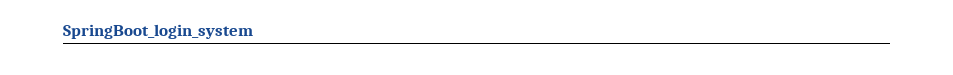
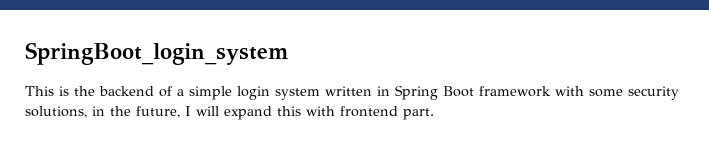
+ This is the backend of a simple login system written in Spring Boot framework with some security solutions, in the future, I will expand this with frontend part.

